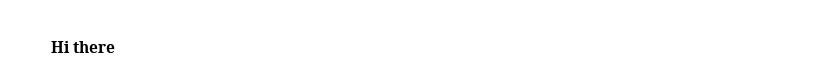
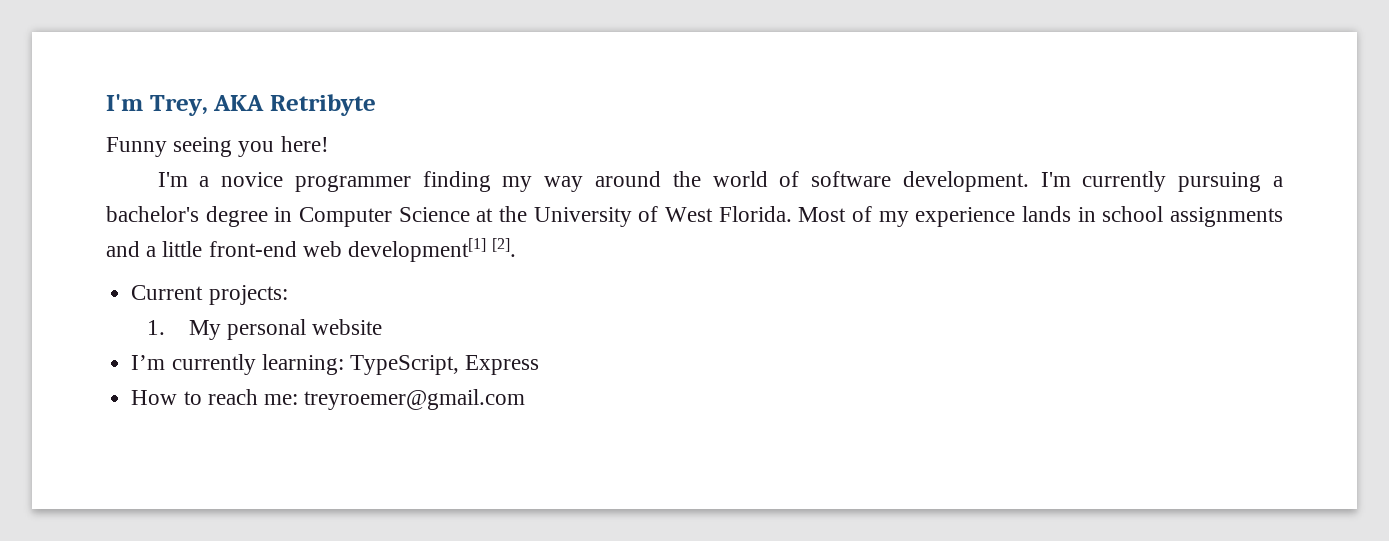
- Hi there
+ I'm Trey, AKA Retribyte
+ Funny seeing you here!
+ I'm a novice programmer finding my way around the world of software development. I'm currently pursuing a bachelor's degree in Computer Science at the University of West Florida. Most of my experience lands in school assignments and a little front-end web development[1] [2].
+ Current projects:
+ 1. My personal website
+ I’m currently learning: TypeScript, Express
+ How to reach me: treyroemer@gmail.com

